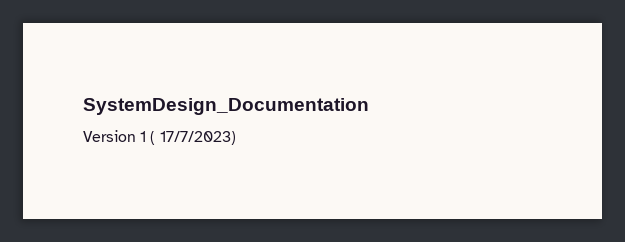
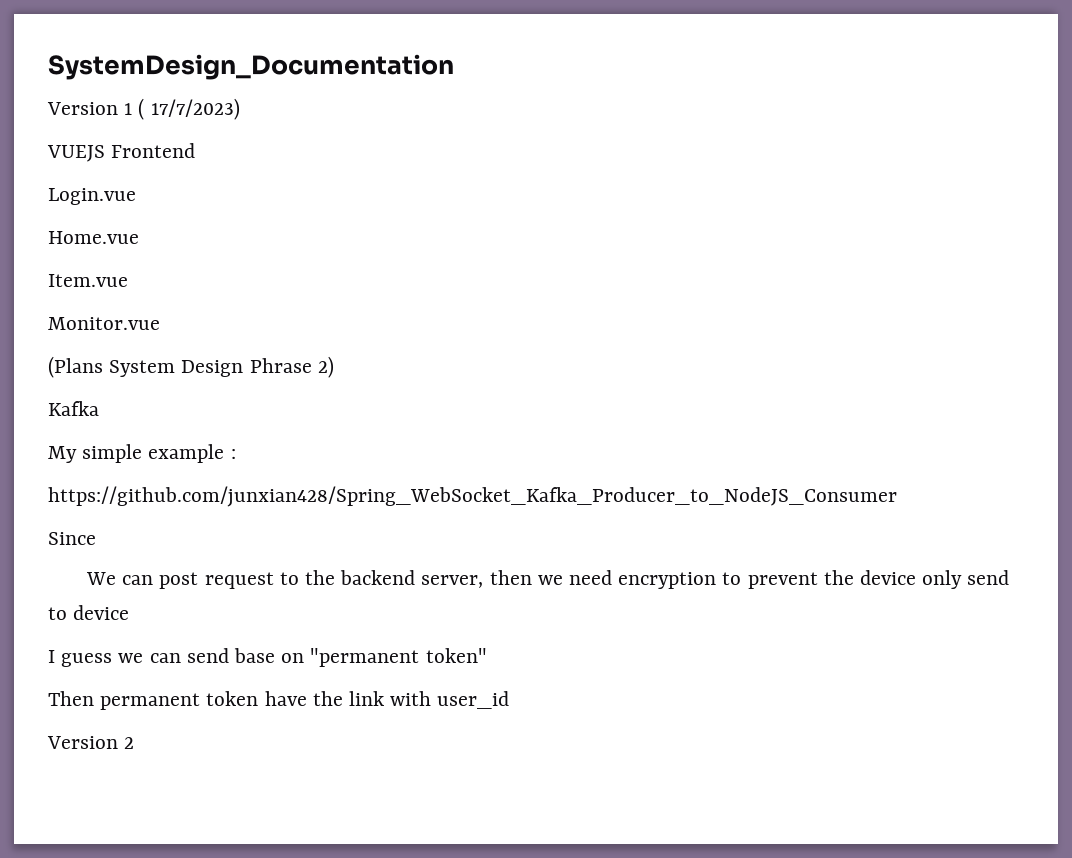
+ VUEJS Frontend
+ Login.vue
+ Home.vue
+ Item.vue
+ Monitor.vue
+ (Plans System Design Phrase 2)
+ Kafka
+ My simple example :
+ https://github.com/junxian428/Spring_WebSocket_Kafka_Producer_to_NodeJS_Consumer
+ Since
+ We can post request to the backend server, then we need encryption to prevent the device only send to device
+ I guess we can send base on "permanent token"
+ Then permanent token have the link with user_id
+ Version 2

